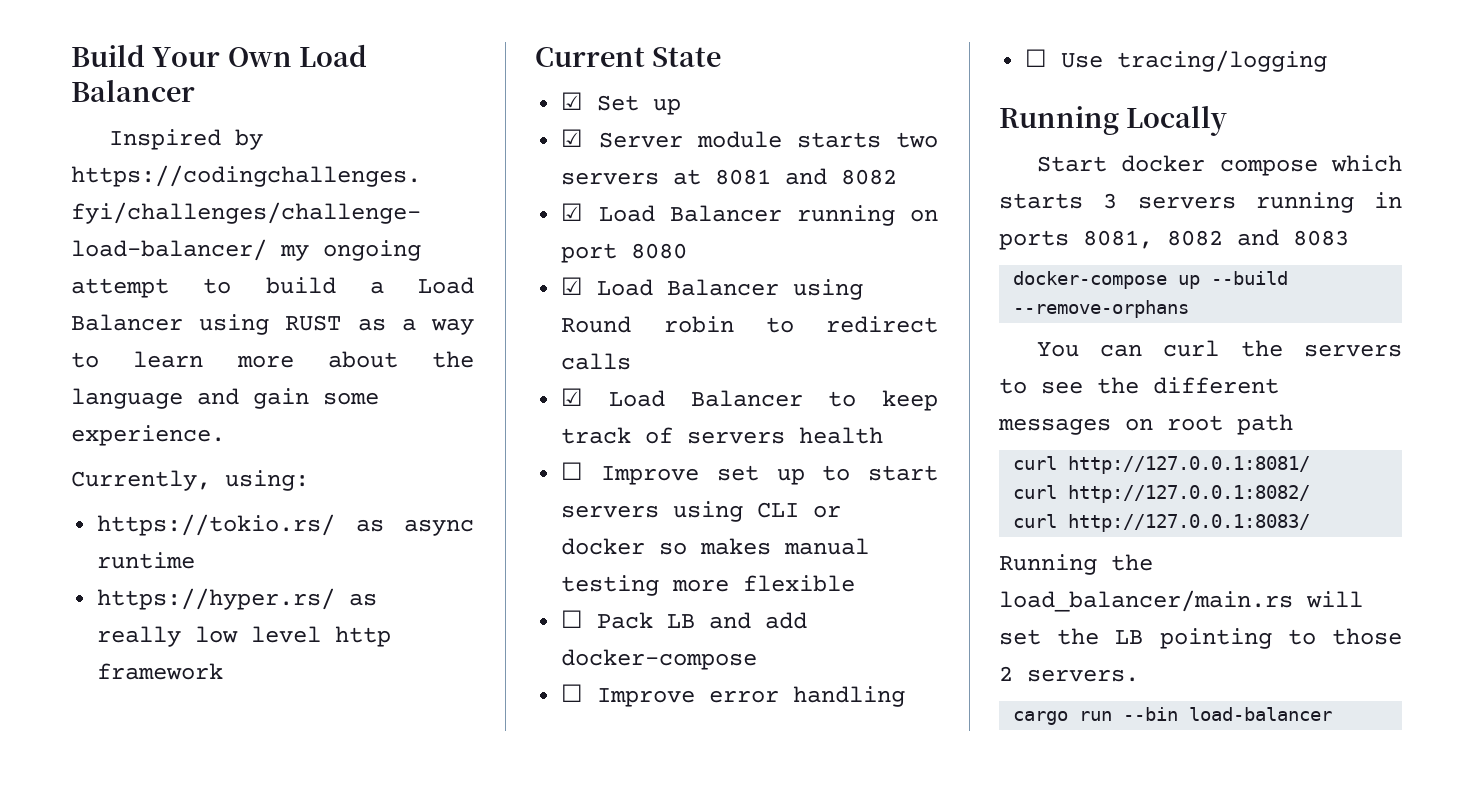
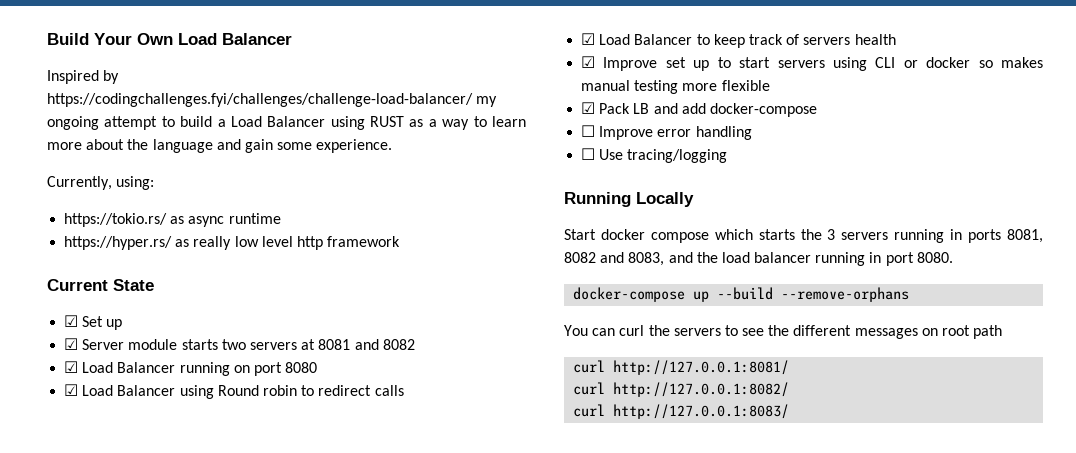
- ☐ Improve set up to start servers using CLI or docker so makes manual testing more flexible
+ ☑ Improve set up to start servers using CLI or docker so makes manual testing more flexible
- ☐ Pack LB and add docker-compose
+ ☑ Pack LB and add docker-compose
- Start docker compose which starts 3 servers running in ports 8081, 8082 and 8083
+ Start docker compose which starts the 3 servers running in ports 8081, 8082 and 8083, and the load balancer running in port 8080.
- Running the load_balancer/main.rs will set the LB pointing to those 2 servers.
- cargo run --bin load-balancer

